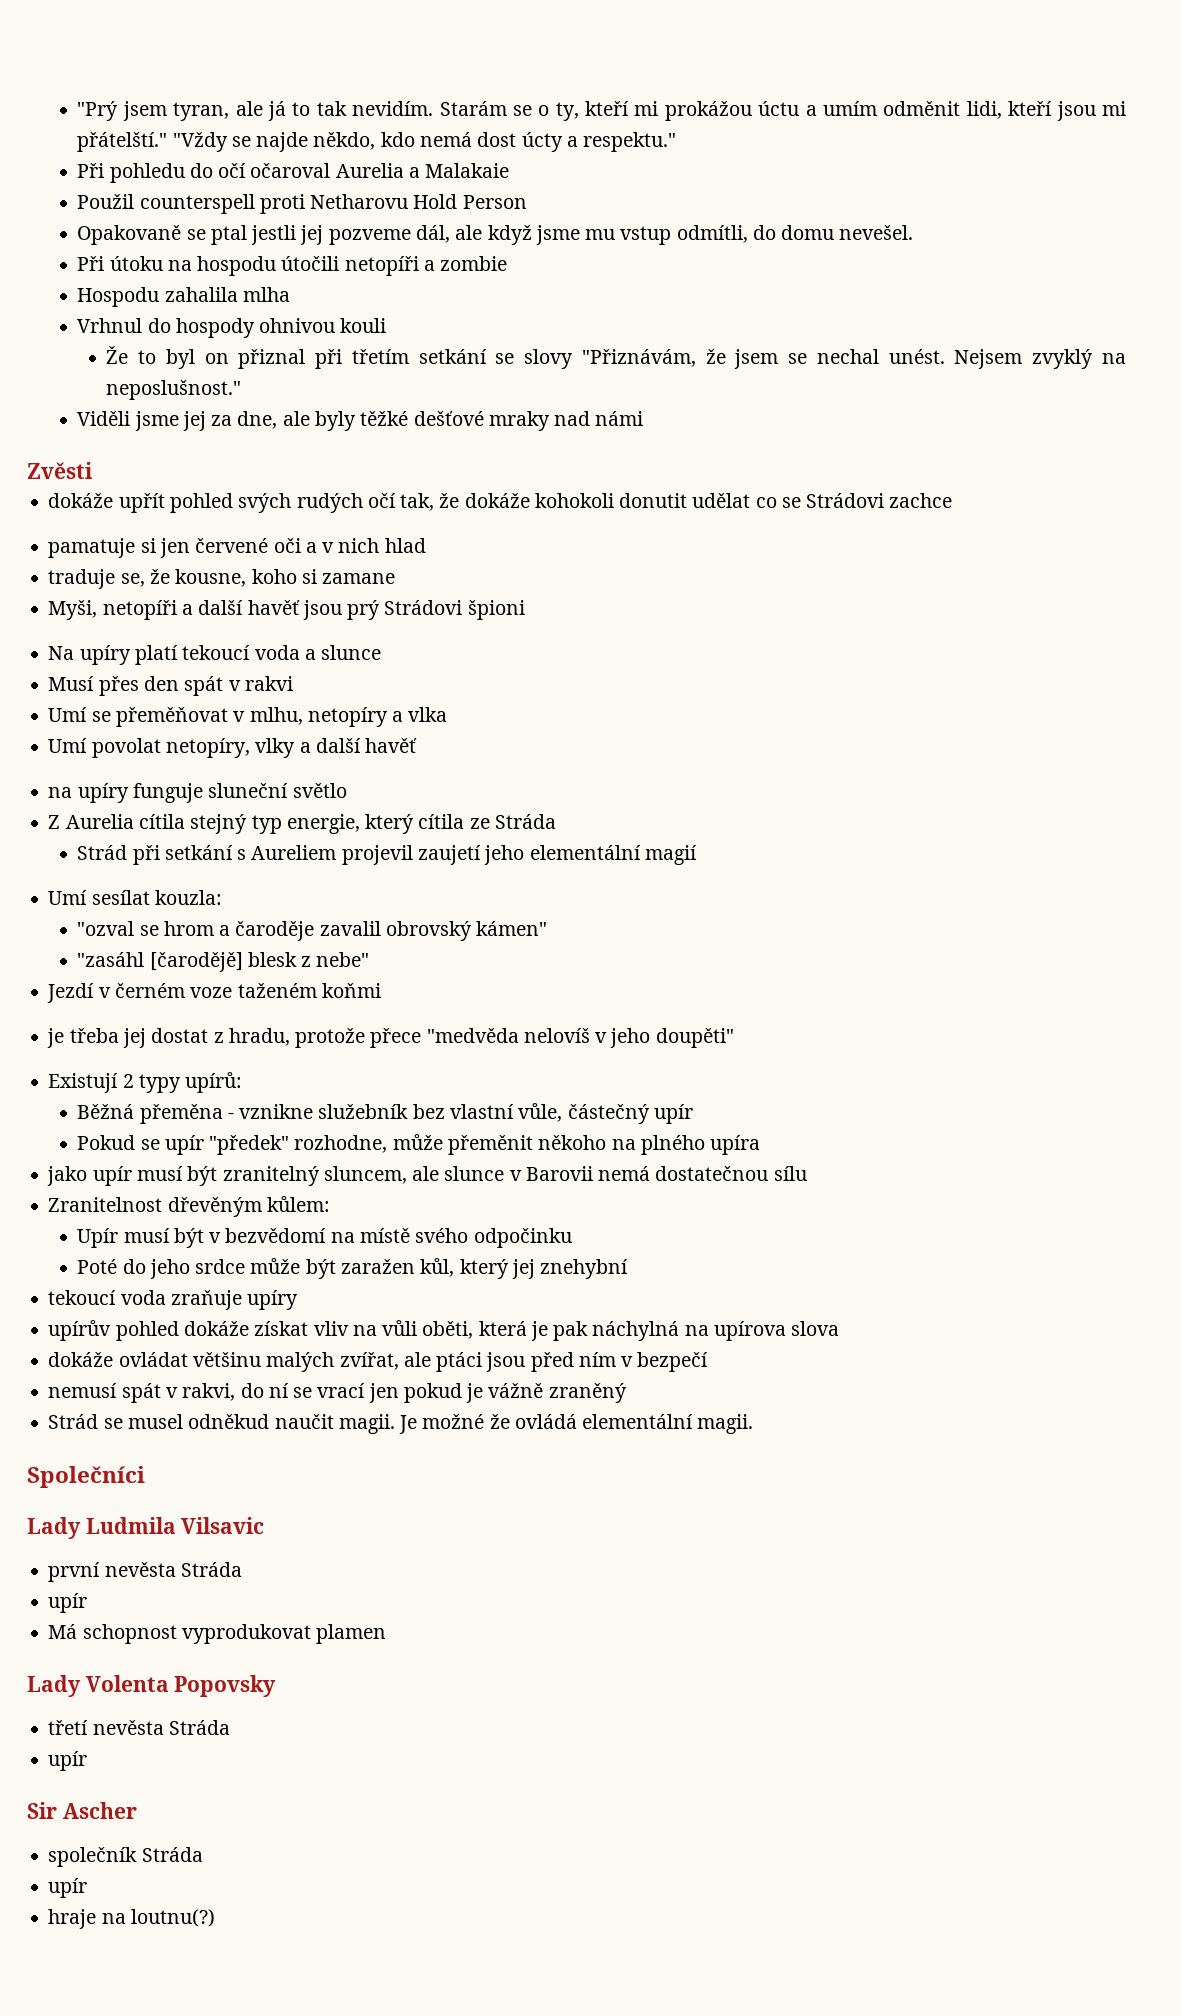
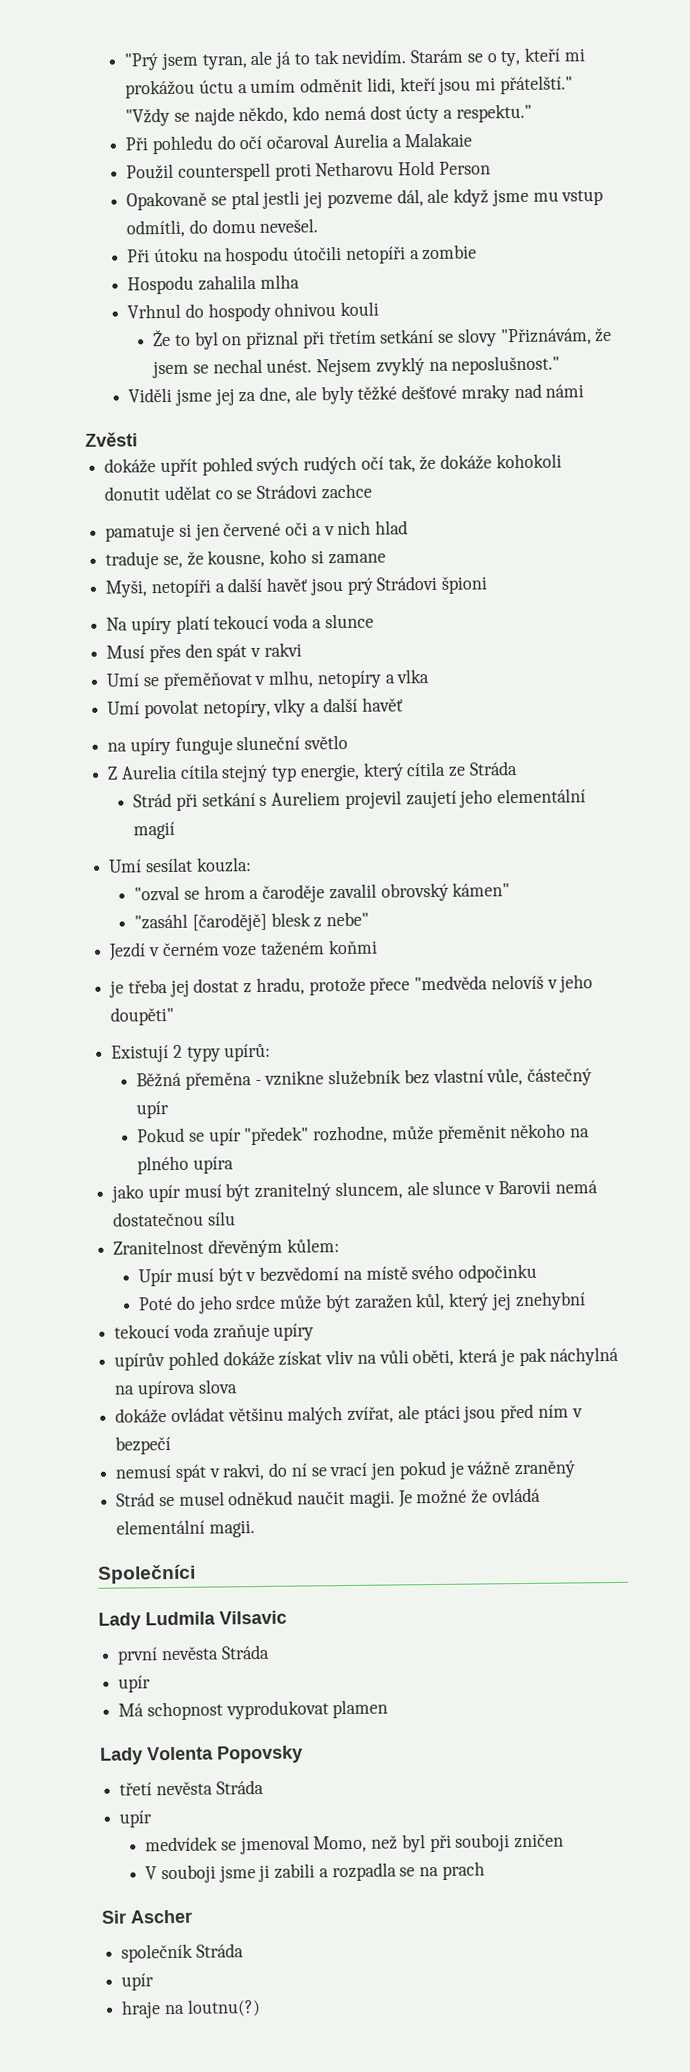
+ medvídek se jmenoval Momo, než byl při souboji zničen
+ V souboji jsme ji zabili a rozpadla se na prach

